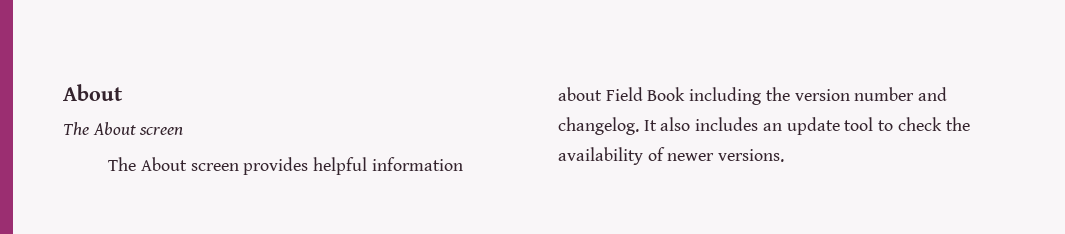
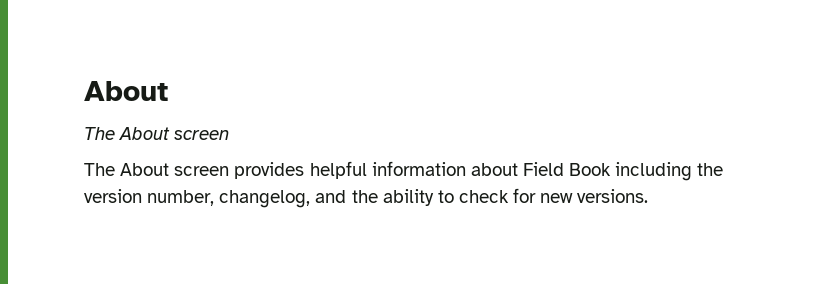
- The About screen provides helpful information about Field Book including the version number and changelog. It also includes an update tool to check the availability of newer versions.
+ The About screen provides helpful information about Field Book including the version number, changelog, and the ability to check for new versions.

